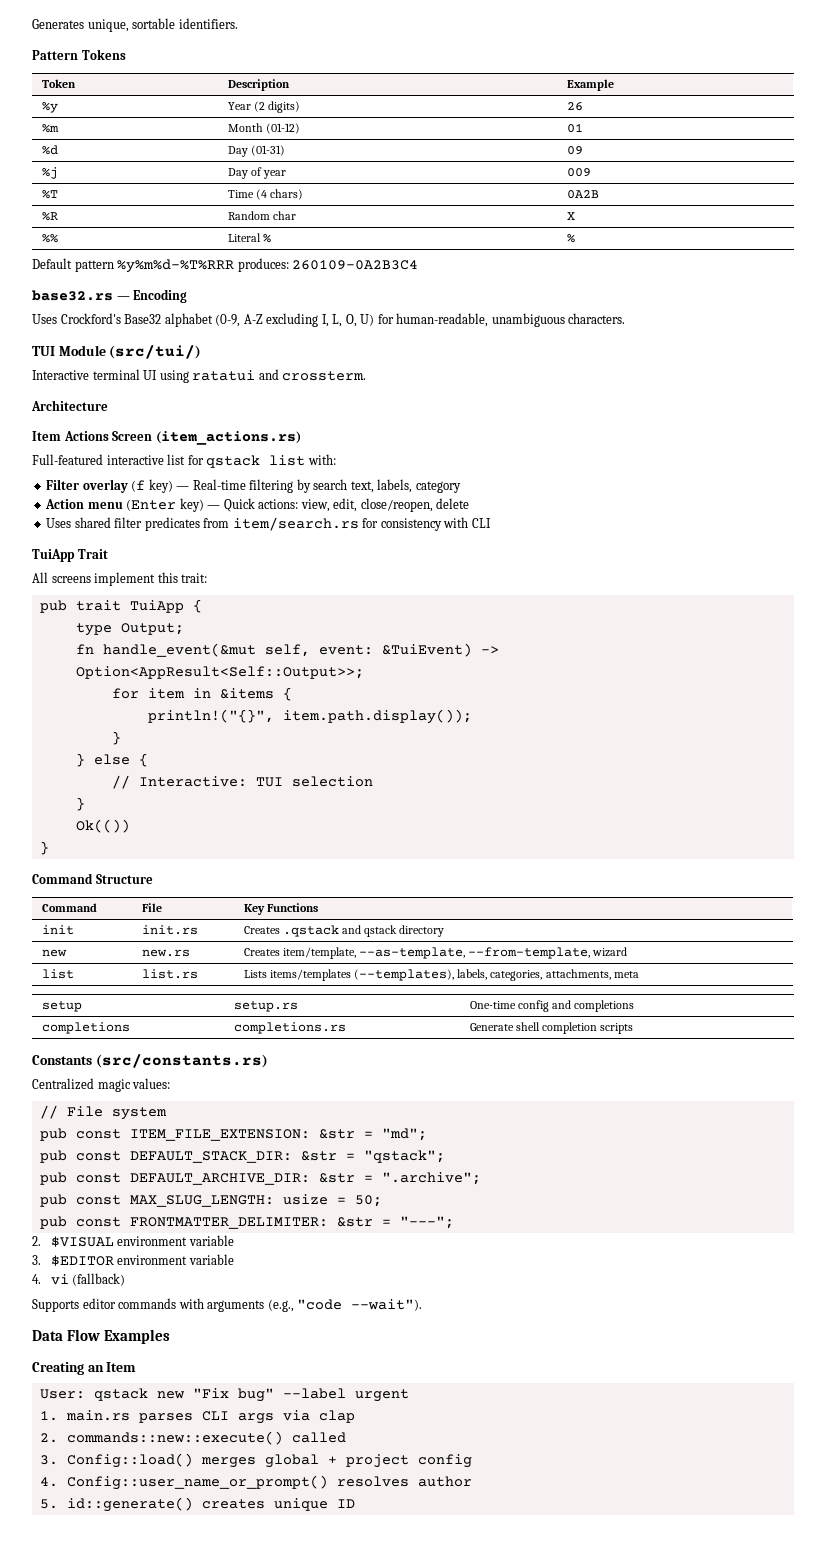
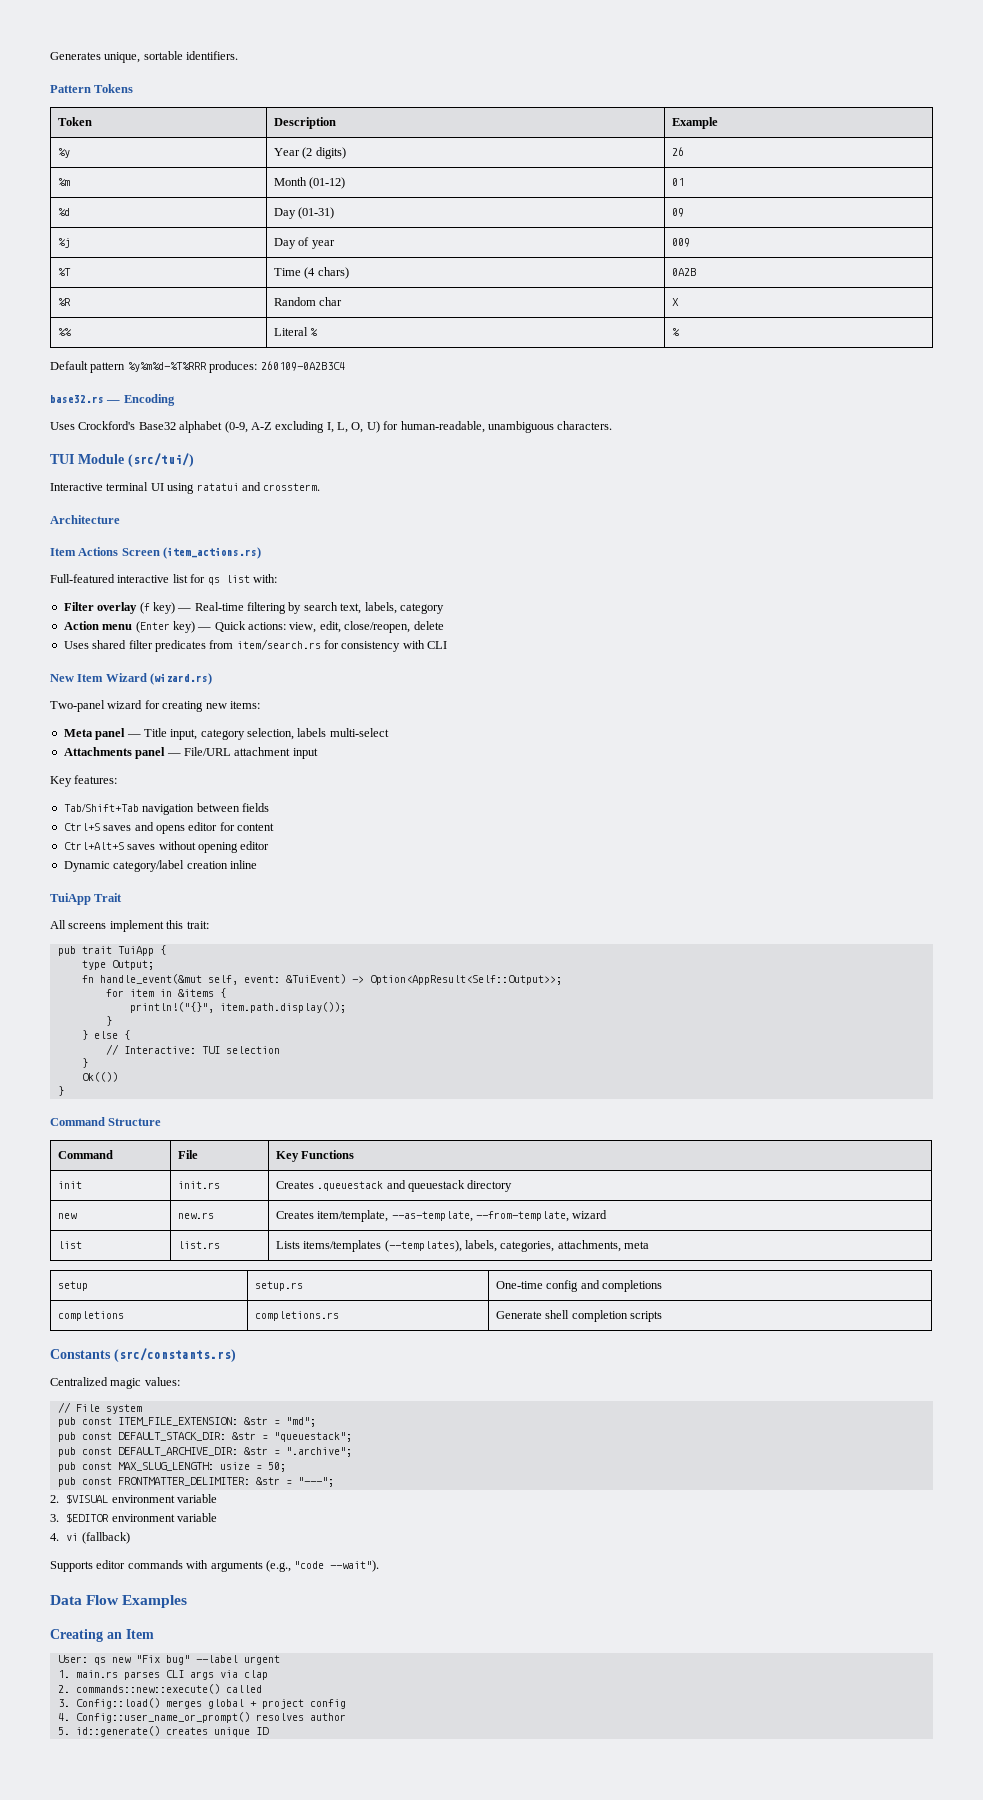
- Full-featured interactive list for qstack list with:
+ Full-featured interactive list for qs list with:
+ New Item Wizard (wizard.rs)
+ Two-panel wizard for creating new items:
+ Meta panel — Title input, category selection, labels multi-select
+ Attachments panel — File/URL attachment input
+ Key features:
+ Tab/Shift+Tab navigation between fields
+ Ctrl+S saves and opens editor for content
+ Ctrl+Alt+S saves without opening editor
+ Dynamic category/label creation inline
- init | init.rs | Creates .qstack and qstack directory
+ init | init.rs | Creates .queuestack and queuestack directory
- pub const DEFAULT_STACK_DIR: &str = "qstack";
+ pub const DEFAULT_STACK_DIR: &str = "queuestack";
- User: qstack new "Fix bug" --label urgent
+ User: qs new "Fix bug" --label urgent

